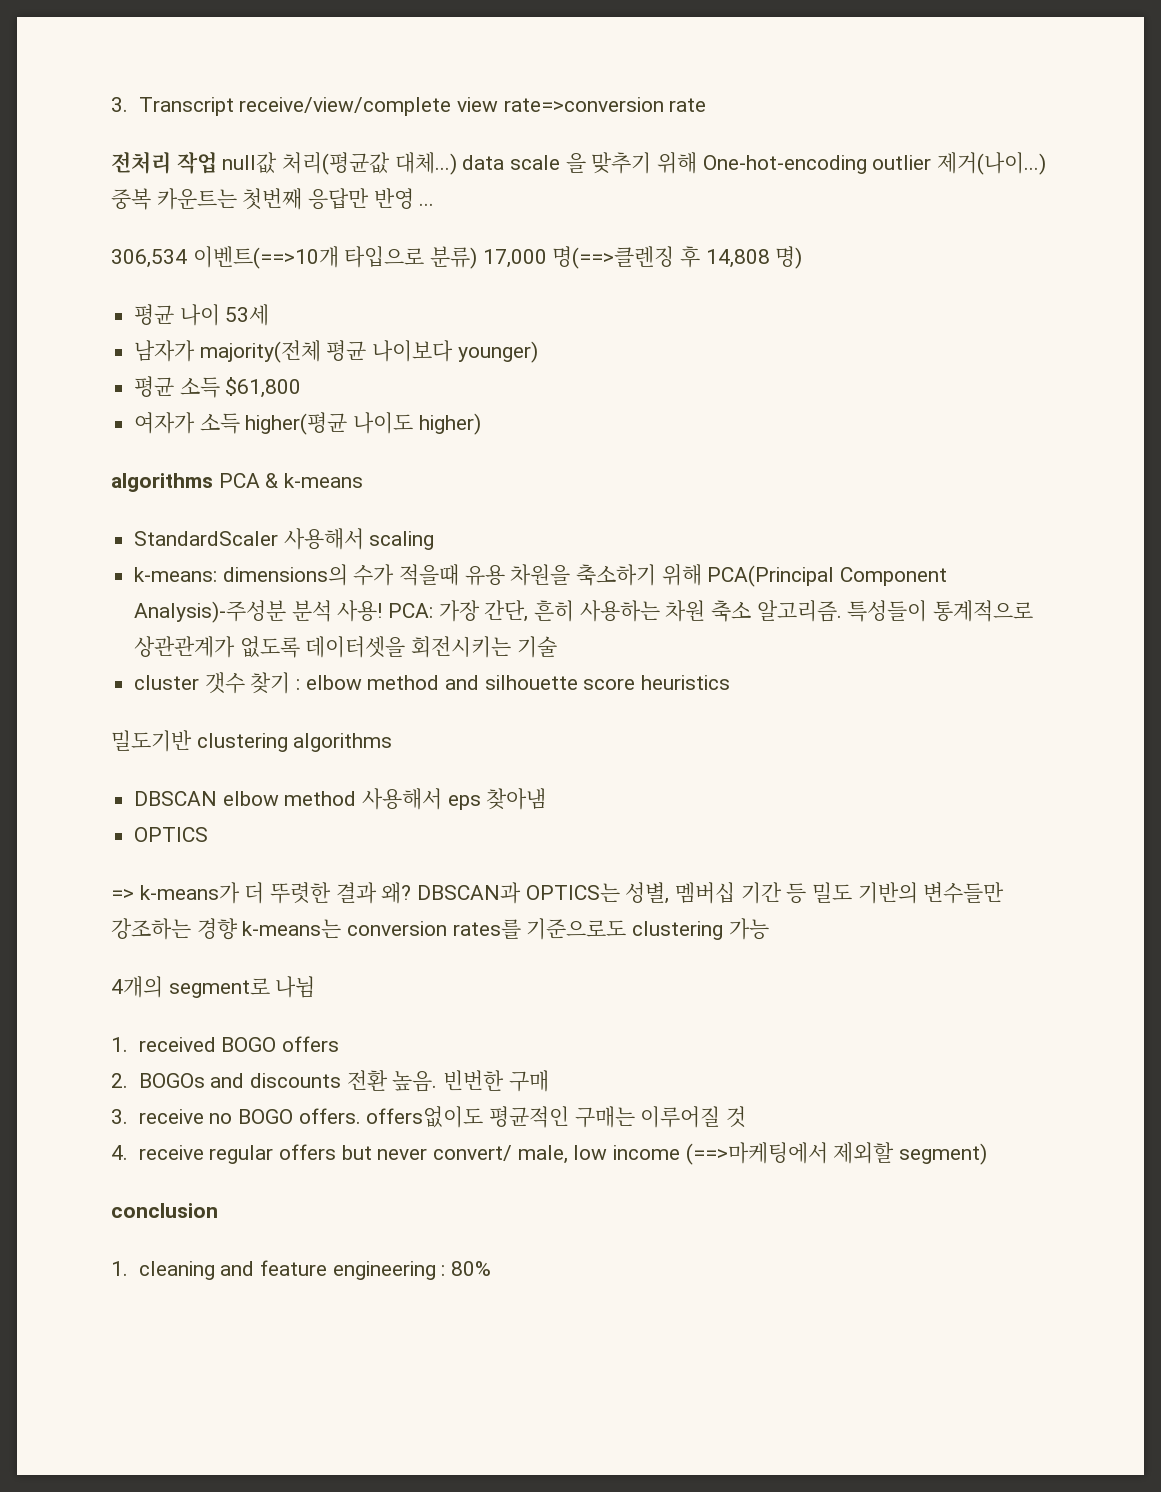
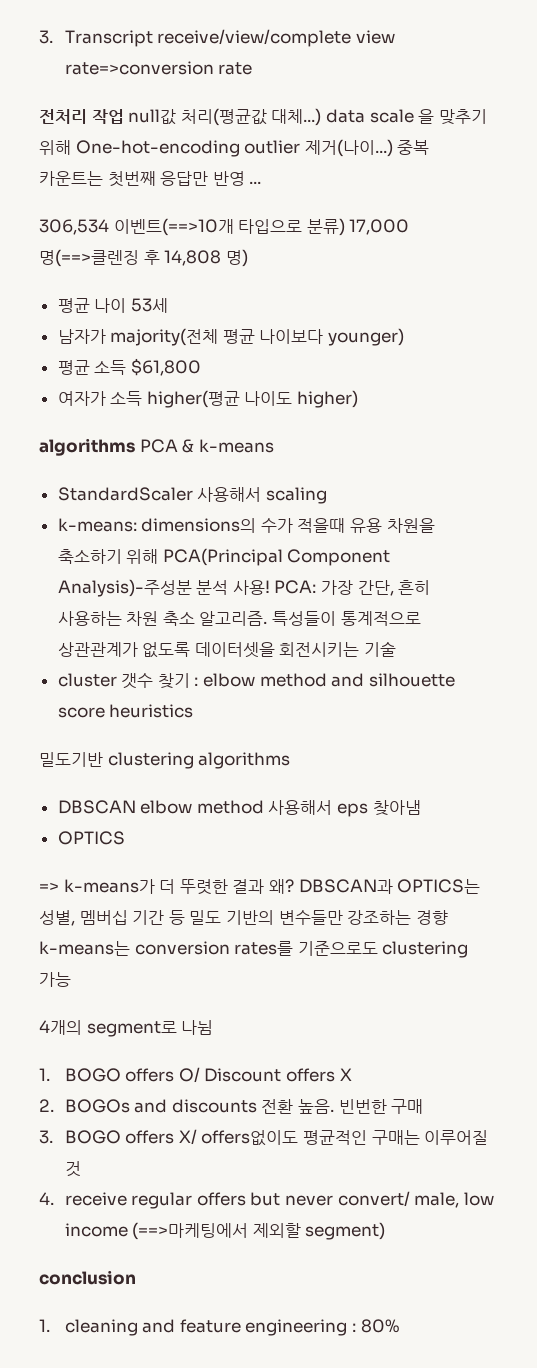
- 1. received BOGO offers
+ 1. BOGO offers O/ Discount offers X
- 3. receive no BOGO offers. offers없이도 평균적인 구매는 이루어질 것
+ 3. BOGO offers X/ offers없이도 평균적인 구매는 이루어질 것

